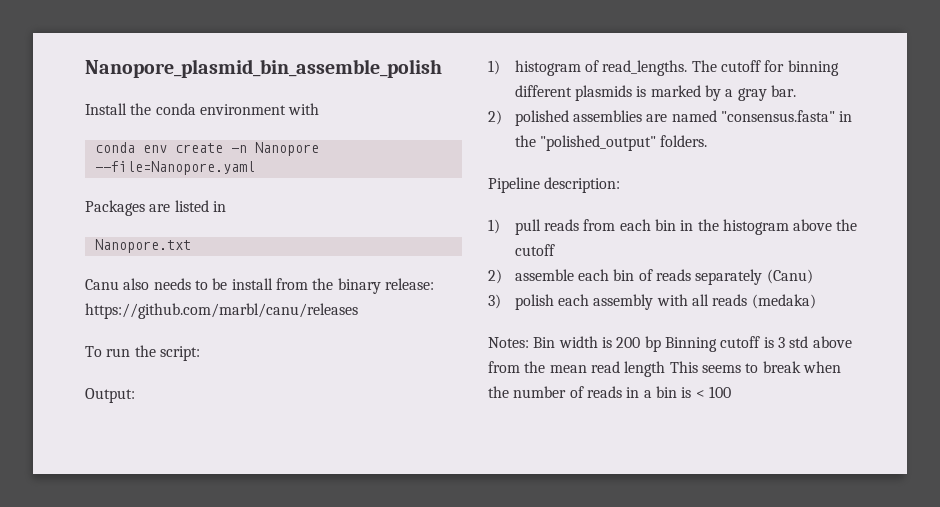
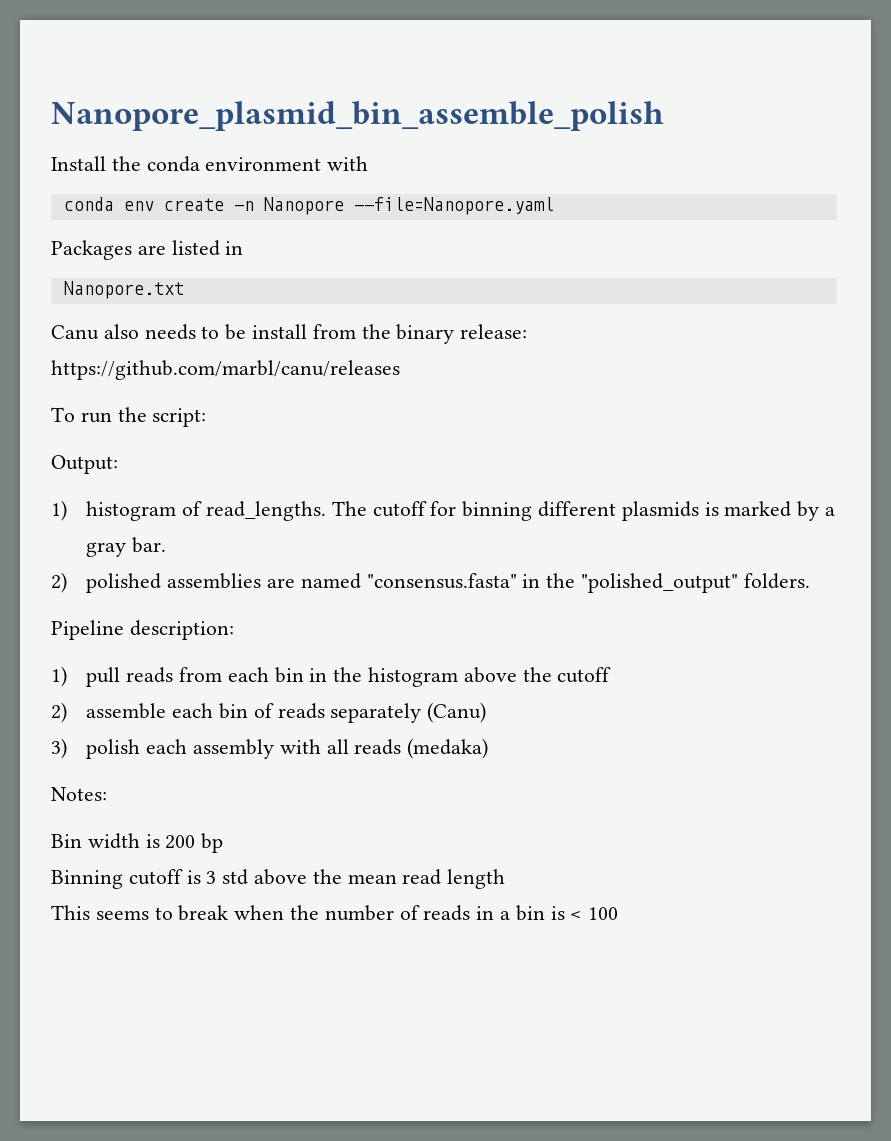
- Notes: Bin width is 200 bp Binning cutoff is 3 std above from the mean read length This seems to break when the number of reads in a bin is < 100
+ Notes:
+ Bin width is 200 bp
+ Binning cutoff is 3 std above the mean read length
+ This seems to break when the number of reads in a bin is < 100

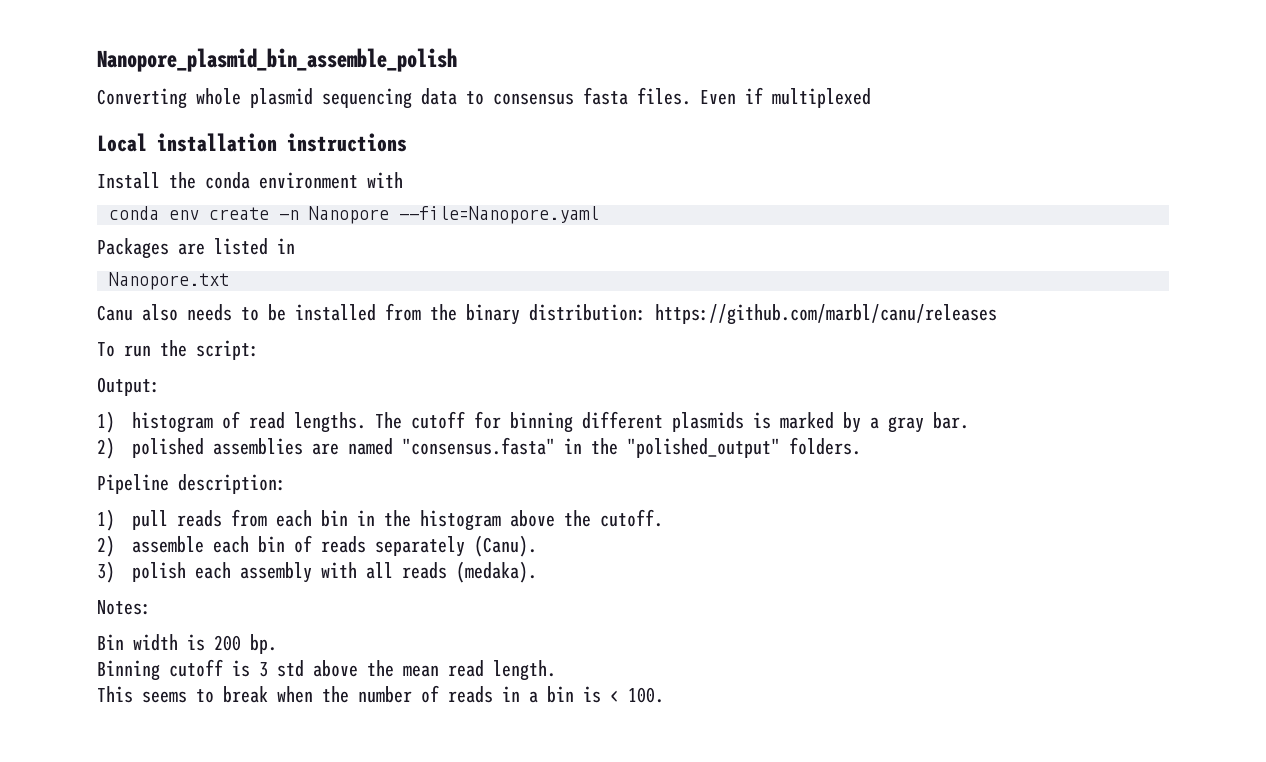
+ Converting whole plasmid sequencing data to consensus fasta files. Even if multiplexed
+ Local installation instructions
- Canu also needs to be install from the binary release: https://github.com/marbl/canu/releases
+ Canu also needs to be installed from the binary distribution: https://github.com/marbl/canu/releases
- 1) histogram of read_lengths.
+ 1) histogram of read lengths.
- 1) pull reads from each bin in the histogram above the cutoff
+ 1) pull reads from each bin in the histogram above the cutoff.
- 2) assemble each bin of reads separately (Canu)
+ 2) assemble each bin of reads separately (Canu).
- 3) polish each assembly with all reads (medaka)
+ 3) polish each assembly with all reads (medaka).
- Bin width is 200 bp
+ Bin width is 200 bp.
- Binning cutoff is 3 std above the mean read length
+ Binning cutoff is 3 std above the mean read length.
- This seems to break when the number of reads in a bin is < 100
+ This seems to break when the number of reads in a bin is < 100.

